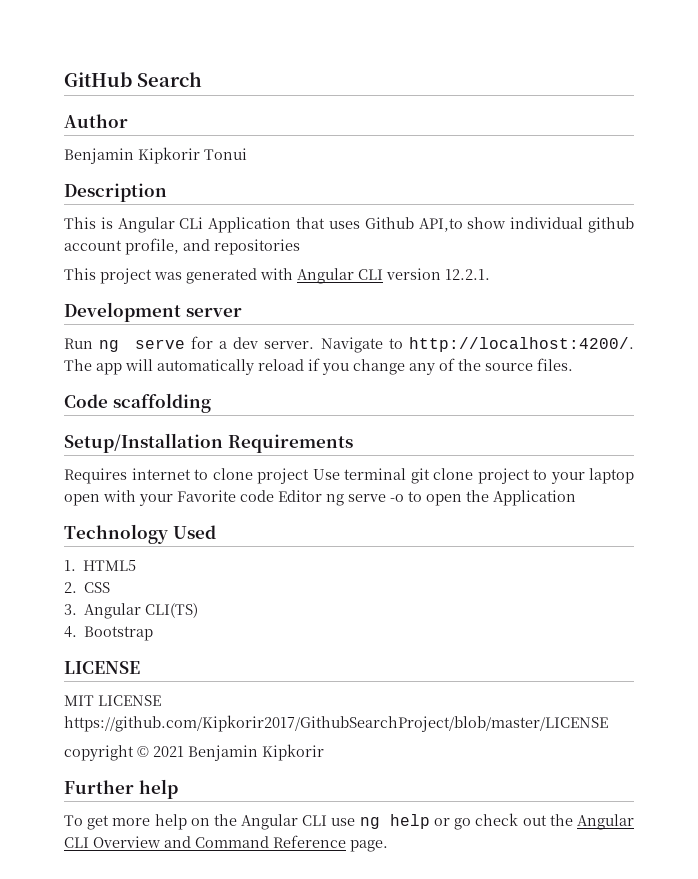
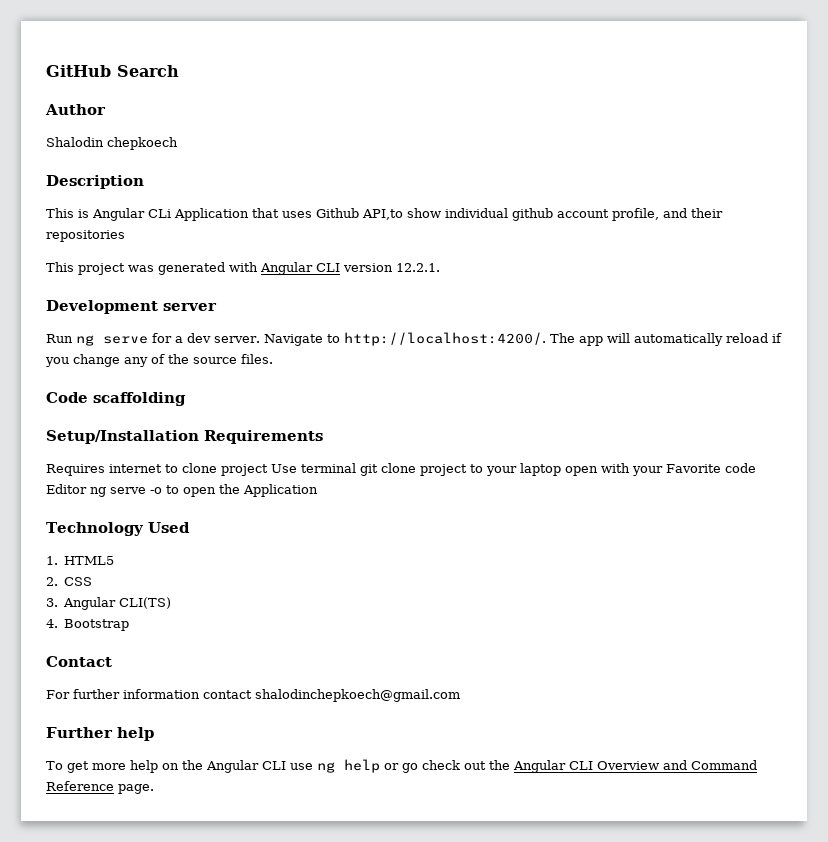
- Benjamin Kipkorir Tonui
+ Shalodin chepkoech
- This is Angular CLi Application that uses Github API,to show individual github account profile, and repositories
+ This is Angular CLi Application that uses Github API,to show individual github account profile, and their repositories
  4. Bootstrap
- LICENSE
- MIT LICENSE https://github.com/Kipkorir2017/GithubSearchProject/blob/master/LICENSE
- copyright © 2021 Benjamin Kipkorir
+ Contact
+ For further information contact shalodinchepkoech@gmail.com

